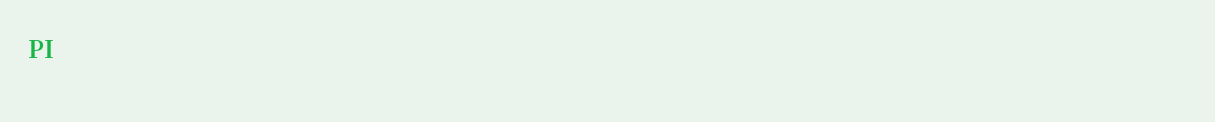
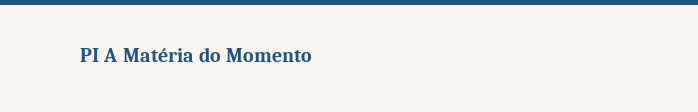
- PI
+ PI A Matéria do Momento

